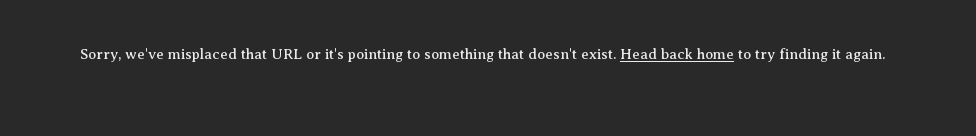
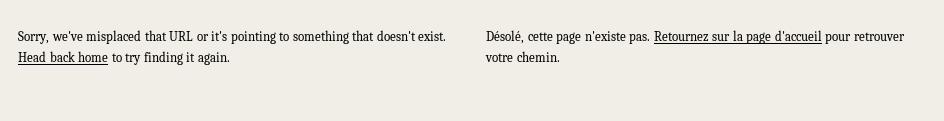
+ Désolé, cette page n'existe pas. Retournez sur la page d'accueil pour retrouver votre chemin.

